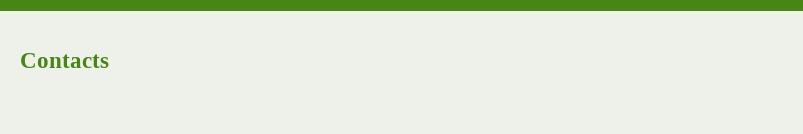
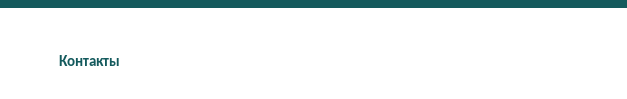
- Contacts
+ Контакты

